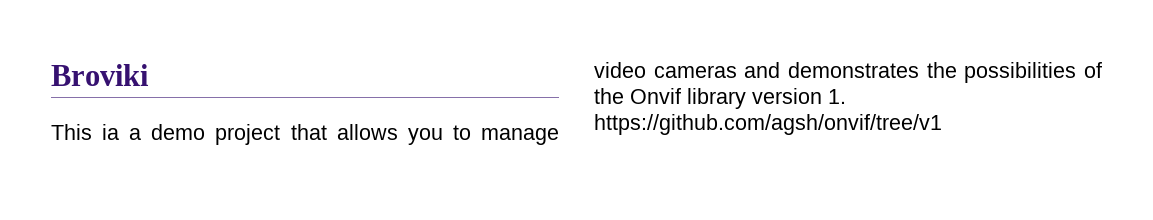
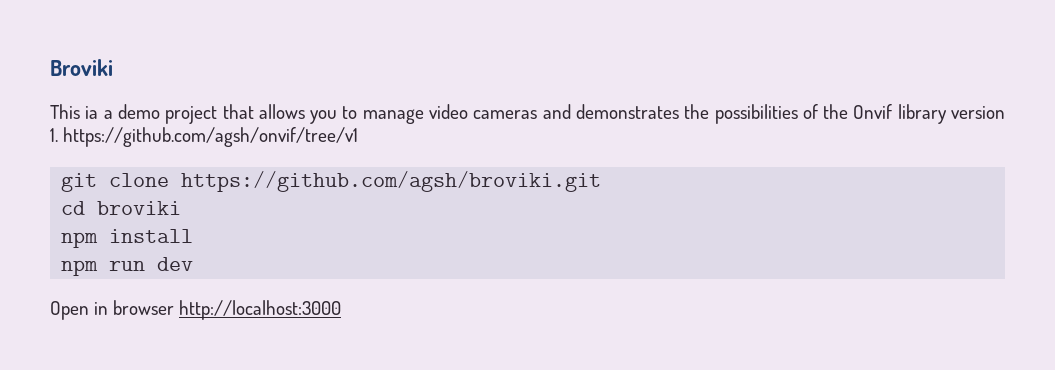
+ git clone https://github.com/agsh/broviki.git
+ cd broviki
+ npm install
+ npm run dev
+ Open in browser http://localhost:3000

